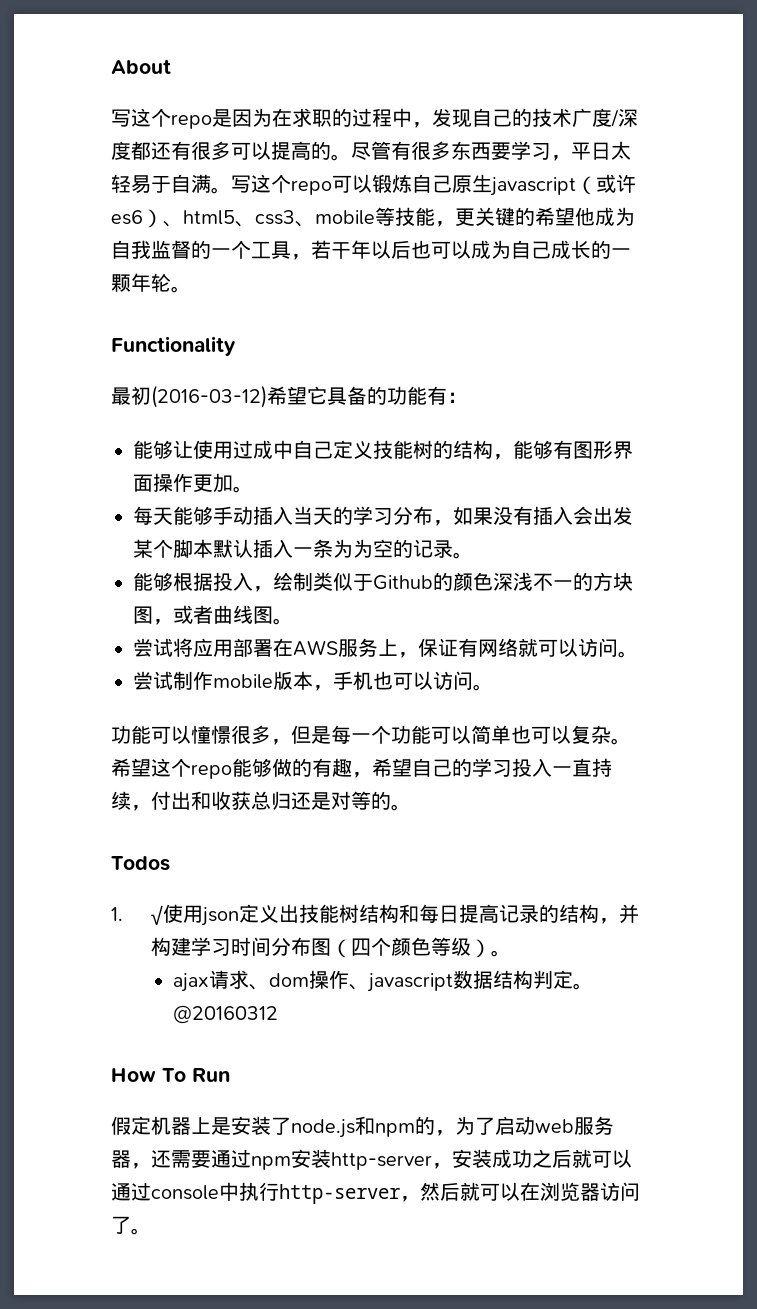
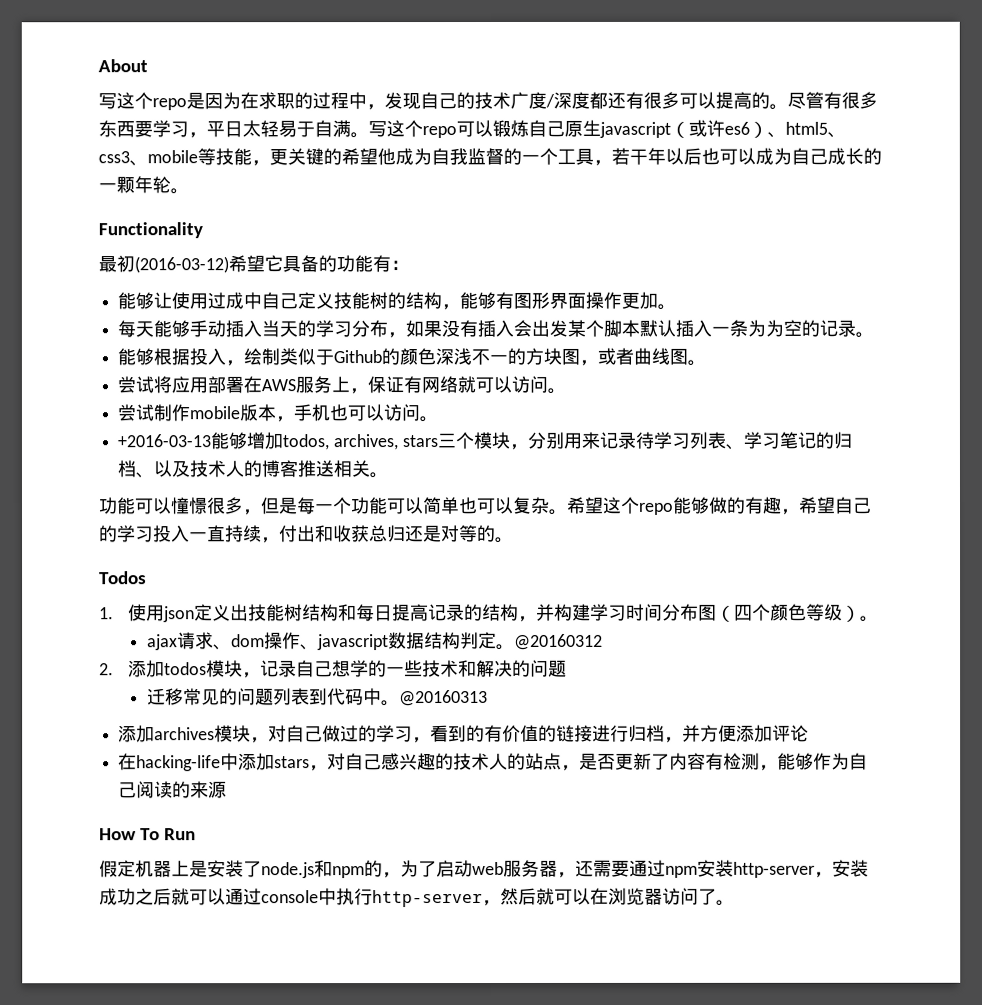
+ +2016-03-13能够增加todos, archives, stars三个模块，分别用来记录待学习列表、学习笔记的归档、以及技术人的博客推送相关。
- 1. √使用json定义出技能树结构和每日提高记录的结构，并构建学习时间分布图（四个颜色等级）。
+ 1.使用json定义出技能树结构和每日提高记录的结构，并构建学习时间分布图（四个颜色等级）。
+ 2.添加todos模块，记录自己想学的一些技术和解决的问题
+ 迁移常见的问题列表到代码中。@20160313
+ 添加archives模块，对自己做过的学习，看到的有价值的链接进行归档，并方便添加评论
+ 在hacking-life中添加stars，对自己感兴趣的技术人的站点，是否更新了内容有检测，能够作为自己阅读的来源

